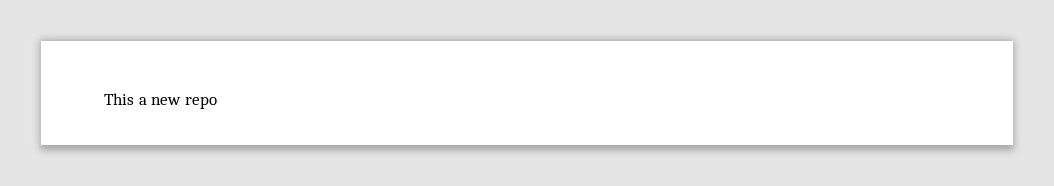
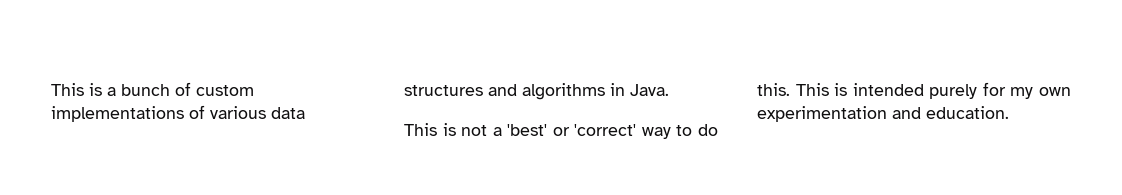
- This a new repo
+ This is a bunch of custom implementations of various data structures and algorithms in Java.
+ This is not a 'best' or 'correct' way to do this. This is intended purely for my own experimentation and education.

